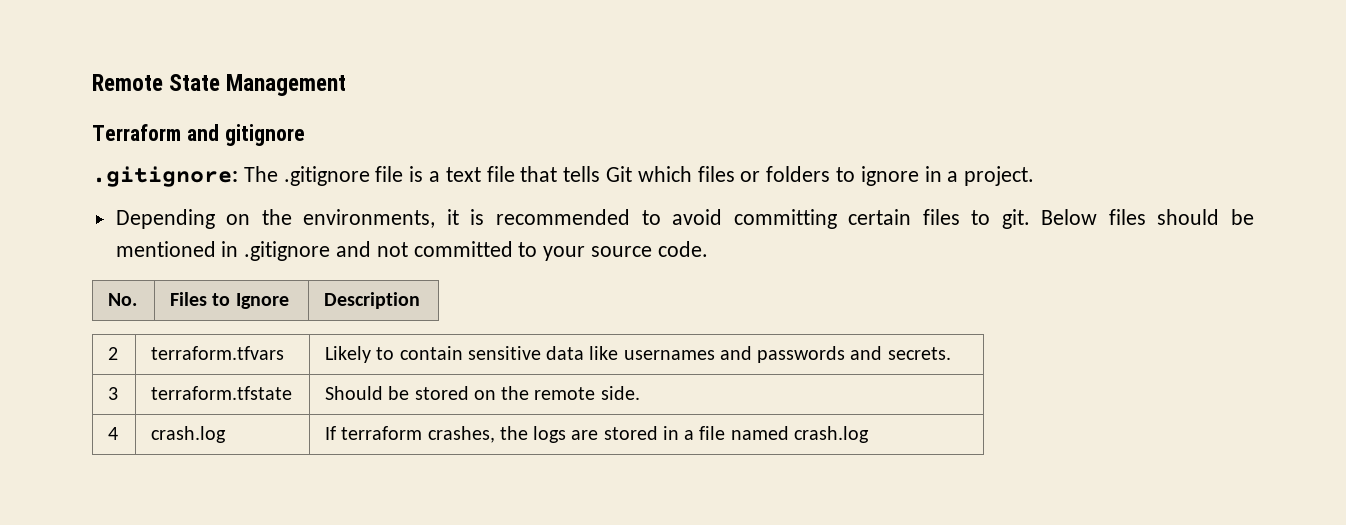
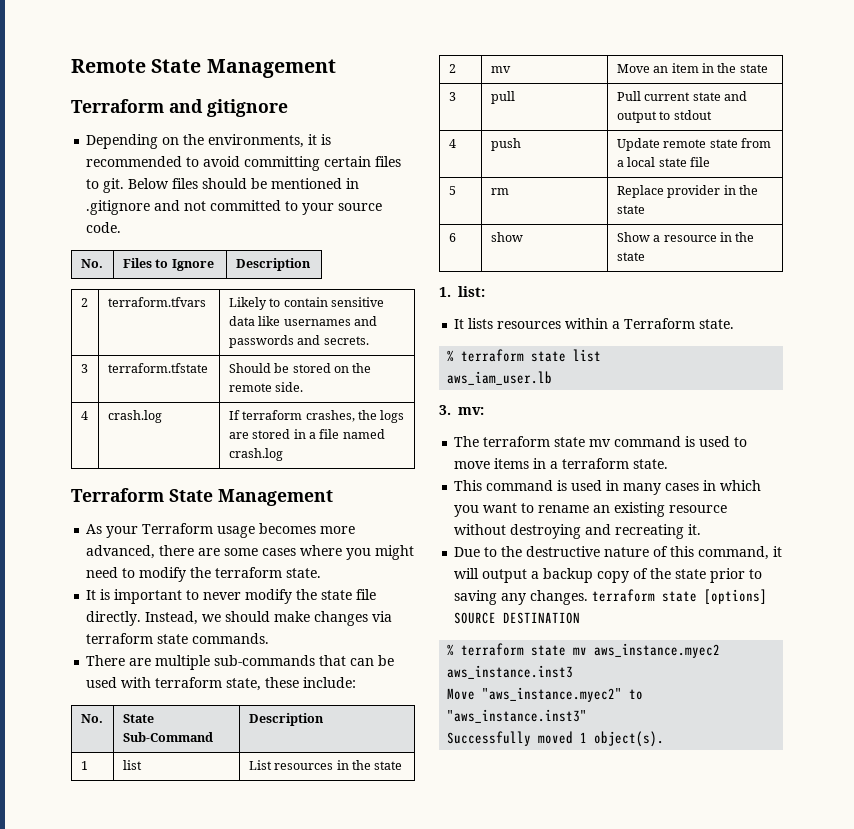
- .gitignore: The .gitignore file is a text file that tells Git which files or folders to ignore in a project.
+ Terraform State Management
+ As your Terraform usage becomes more advanced, there are some cases where you might need to modify the terraform state.
+ It is important to never modify the state file directly. Instead, we should make changes via terraform state commands.
+ There are multiple sub-commands that can be used with terraform state, these include:
+ No. | State Sub-Command | Description
+ 1 | list | List resources in the state
+ 2 | mv | Move an item in the state
+ 3 | pull | Pull current state and output to stdout
+ 4 | push | Update remote state from a local state file
+ 5 | rm | Replace provider in the state
+ 6 | show | Show a resource in the state
+ 1. list:
+ It lists resources within a Terraform state.
+ % terraform state list
+ aws_iam_user.lb
+ 3. mv:
+ The terraform state mv command is used to move items in a terraform state.
+ This command is used in many cases in which you want to rename an existing resource without destroying and recreating it.
+ Due to the destructive nature of this command, it will output a backup copy of the state prior to saving any changes. terraform state [options] SOURCE DESTINATION
+ % terraform state mv aws_instance.myec2 aws_instance.inst3
+ Move "aws_instance.myec2" to "aws_instance.inst3"
+ Successfully moved 1 object(s).

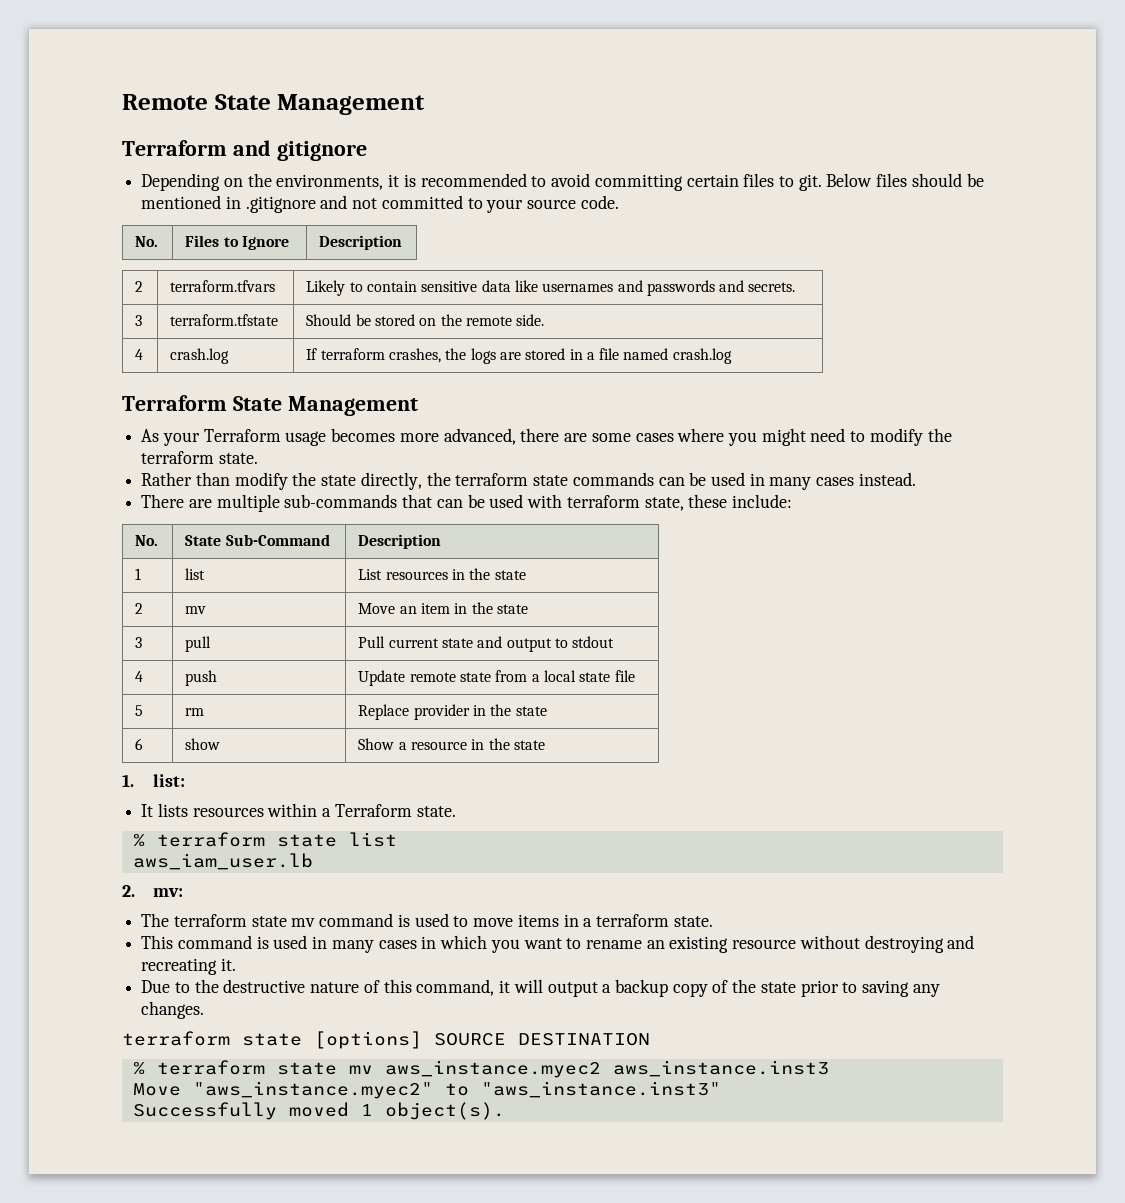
- It is important to never modify the state file directly. Instead, we should make changes via terraform state commands.
+ Rather than modify the state directly, the terraform state commands can be used in many cases instead.
- 3. mv:
+ 2. mv:
- Due to the destructive nature of this command, it will output a backup copy of the state prior to saving any changes. terraform state [options] SOURCE DESTINATION
+ Due to the destructive nature of this command, it will output a backup copy of the state prior to saving any changes.
+ terraform state [options] SOURCE DESTINATION

